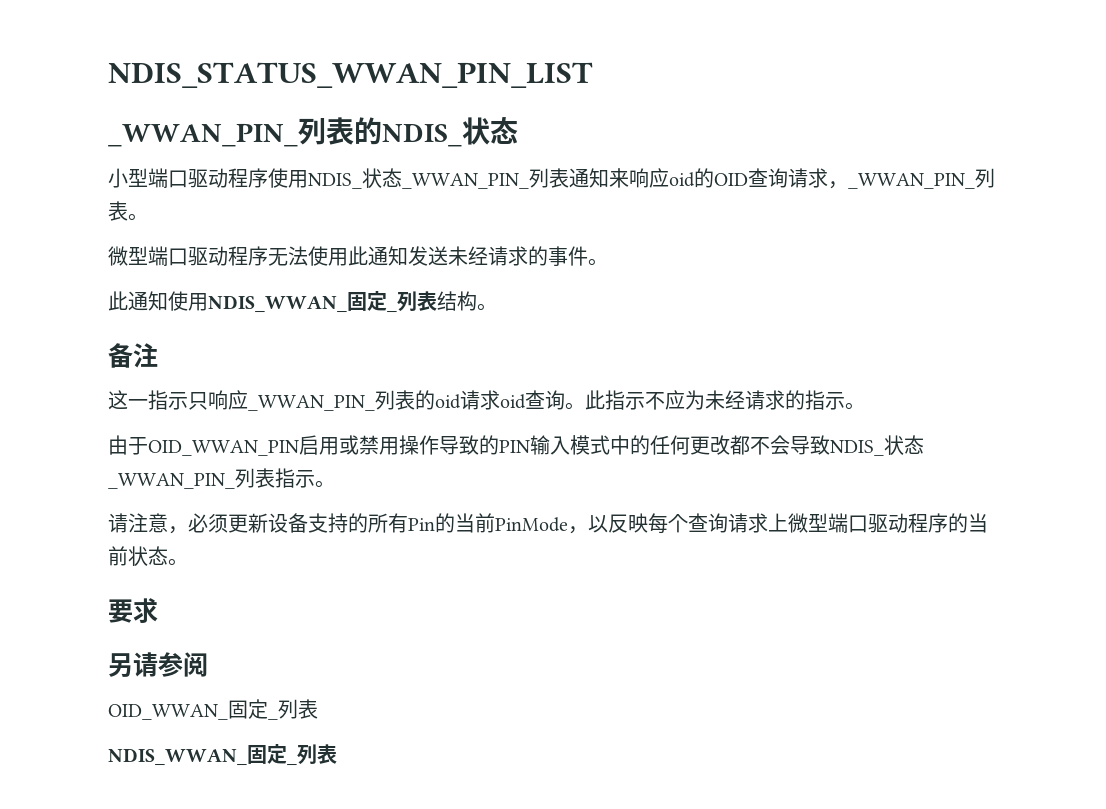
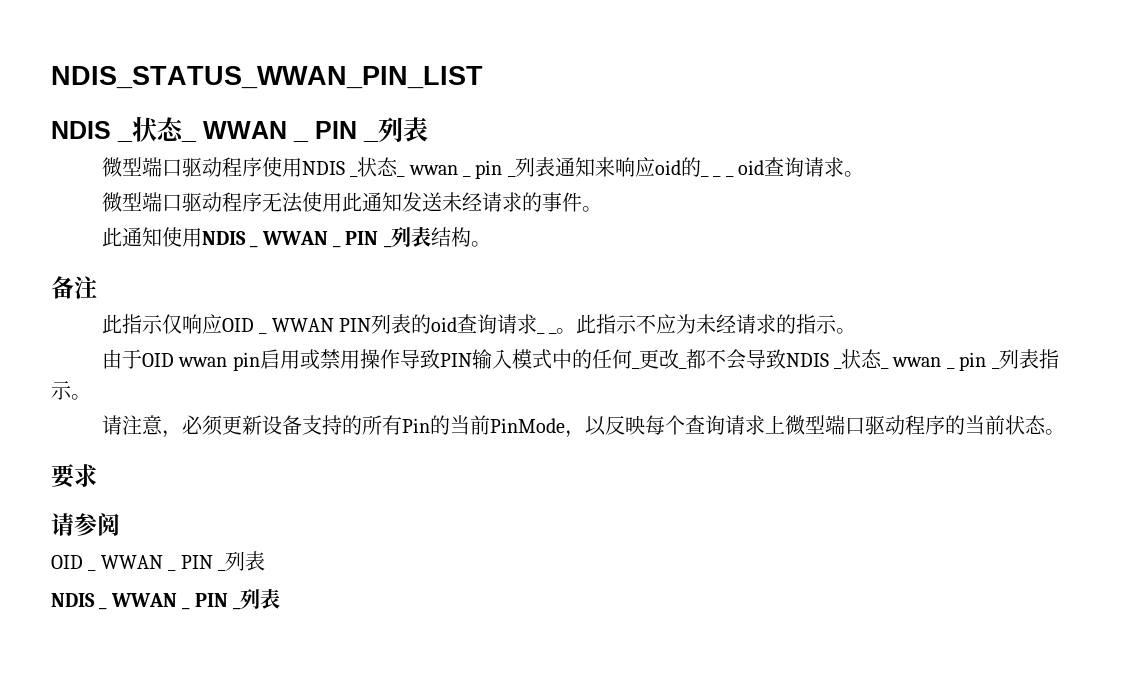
- _WWAN_PIN_列表的NDIS_状态
- 小型端口驱动程序使用NDIS_状态_WWAN_PIN_列表通知来响应oid的OID查询请求，_WWAN_PIN_列表。
+ NDIS _状态_ WWAN _ PIN _列表
+ 微型端口驱动程序使用NDIS _状态_ wwan _ pin _列表通知来响应oid的_ _ _ oid查询请求。
- 此通知使用NDIS_WWAN_固定_列表结构。
+ 此通知使用NDIS _ WWAN _ PIN _列表结构。
- 这一指示只响应_WWAN_PIN_列表的oid请求oid查询。
+ 此指示仅响应OID _ WWAN PIN列表的oid查询请求_ _。
- 由于OID_WWAN_PIN启用或禁用操作导致的PIN输入模式中的任何更改都不会导致NDIS_状态_WWAN_PIN_列表指示。
+ 由于OID wwan pin启用或禁用操作导致PIN输入模式中的任何_更改_都不会导致NDIS _状态_ wwan _ pin _列表指示。
- 另请参阅
+ 请参阅
- OID_WWAN_固定_列表
- NDIS_WWAN_固定_列表
+ OID _ WWAN _ PIN _列表
+ NDIS _ WWAN _ PIN _列表

